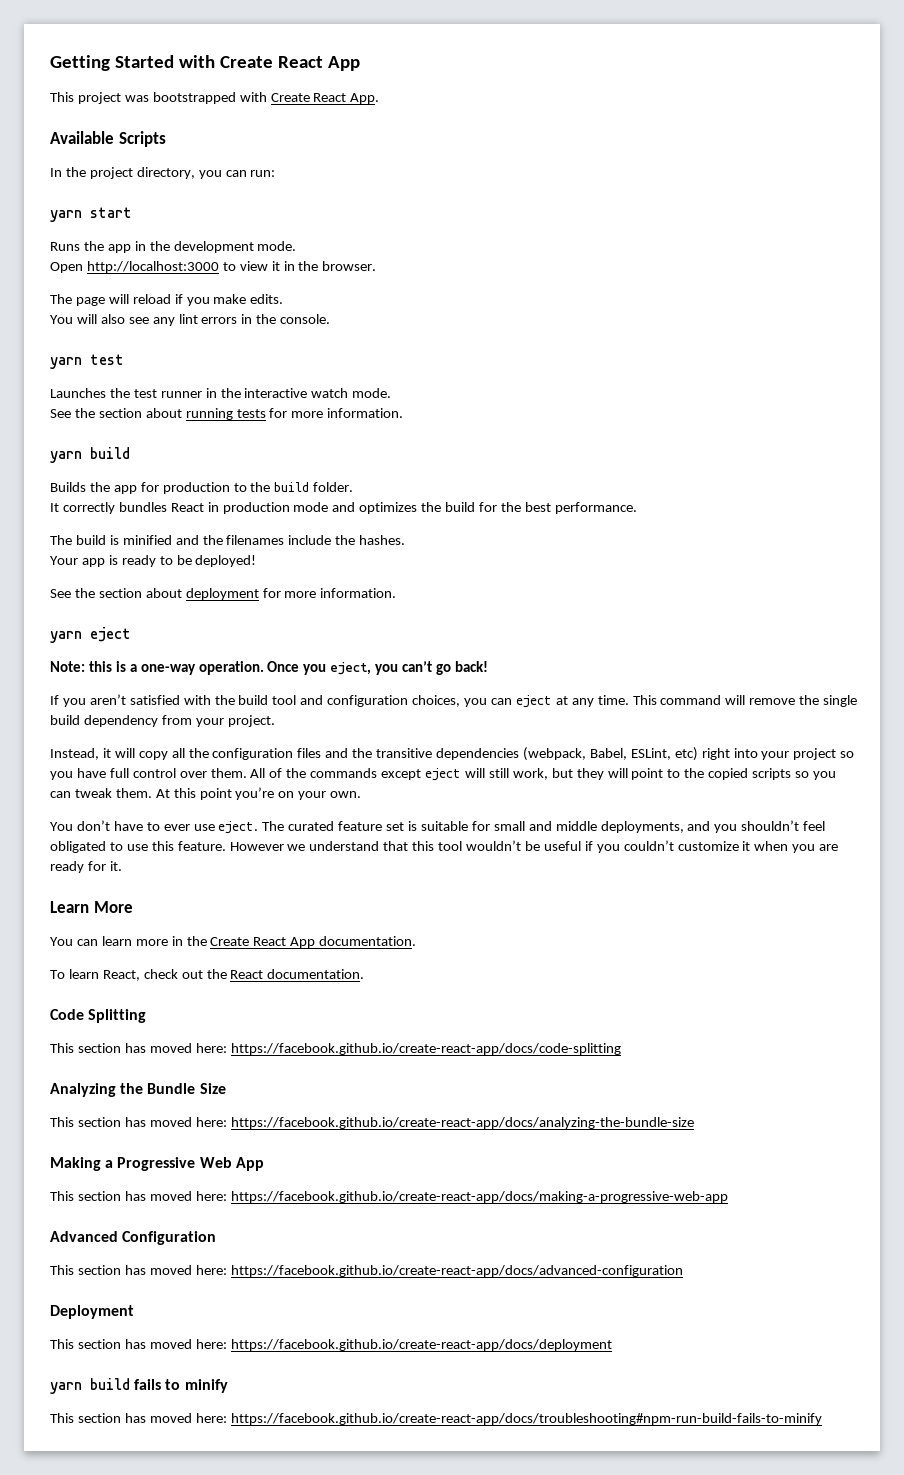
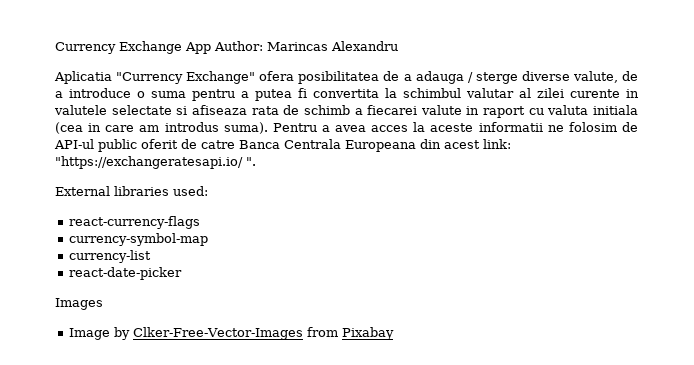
- Getting Started with Create React App
- This project was bootstrapped with Create React App.
- Available Scripts
- In the project directory, you can run:
- yarn start
- Runs the app in the development mode.
- Open http://localhost:3000 to view it in the browser.
- The page will reload if you make edits.
- You will also see any lint errors in the console.
- yarn test
- Launches the test runner in the interactive watch mode.
- See the section about running tests for more information.
- yarn build
- Builds the app for production to the build folder.
- It correctly bundles React in production mode and optimizes the build for the best performance.
- The build is minified and the filenames include the hashes.
- Your app is ready to be deployed!
- See the section about deployment for more information.
- yarn eject
- Note: this is a one-way operation. Once you eject, you can’t go back!
- If you aren’t satisfied with the build tool and configuration choices, you can eject at any time. This command will remove the single build dependency from your project.
- Instead, it will copy all the configuration files and the transitive dependencies (webpack, Babel, ESLint, etc) right into your project so you have full control over them. All of the commands except eject will still work, but they will point to the copied scripts so you can tweak them. At this point you’re on your own.
- You don’t have to ever use eject. The curated feature set is suitable for small and middle deployments, and you shouldn’t feel obligated to use this feature. However we understand that this tool wouldn’t be useful if you couldn’t customize it when you are ready for it.
- Learn More
- You can learn more in the Create React App documentation.
- To learn React, check out the React documentation.
- Code Splitting
- This section has moved here: https://facebook.github.io/create-react-app/docs/code-splitting
- Analyzing the Bundle Size
- This section has moved here: https://facebook.github.io/create-react-app/docs/analyzing-the-bundle-size
- Making a Progressive Web App
- This section has moved here: https://facebook.github.io/create-react-app/docs/making-a-progressive-web-app
- Advanced Configuration
- This section has moved here: https://facebook.github.io/create-react-app/docs/advanced-configuration
- Deployment
- This section has moved here: https://facebook.github.io/create-react-app/docs/deployment
- yarn build fails to minify
- This section has moved here: https://facebook.github.io/create-react-app/docs/troubleshooting#npm-run-build-fails-to-minify
+ Currency Exchange App Author: Marincas Alexandru
+ Aplicatia "Currency Exchange" ofera posibilitatea de a adauga / sterge diverse valute, de a introduce o suma pentru a putea fi convertita la schimbul valutar al zilei curente in valutele selectate si afiseaza rata de schimb a fiecarei valute in raport cu valuta initiala (cea in care am introdus suma). Pentru a avea acces la aceste informatii ne folosim de API-ul public oferit de catre Banca Centrala Europeana din acest link: "https://exchangeratesapi.io/ ".
+ External libraries used:
+ react-currency-flags
+ currency-symbol-map
+ currency-list
+ react-date-picker
+ Images
+ Image by Clker-Free-Vector-Images from Pixabay

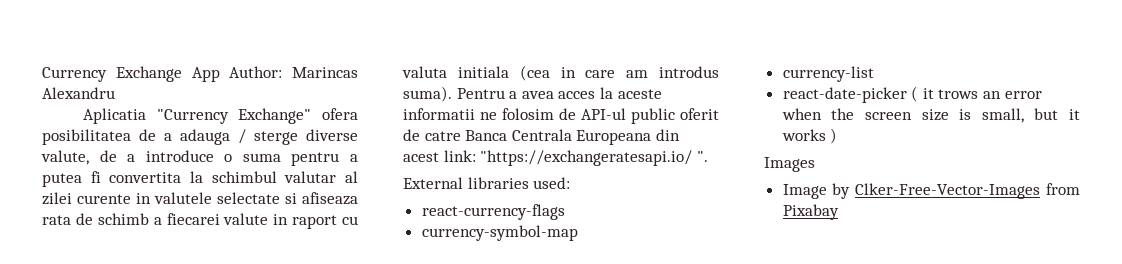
- react-date-picker
+ react-date-picker ( it trows an error when the screen size is small, but it works )

